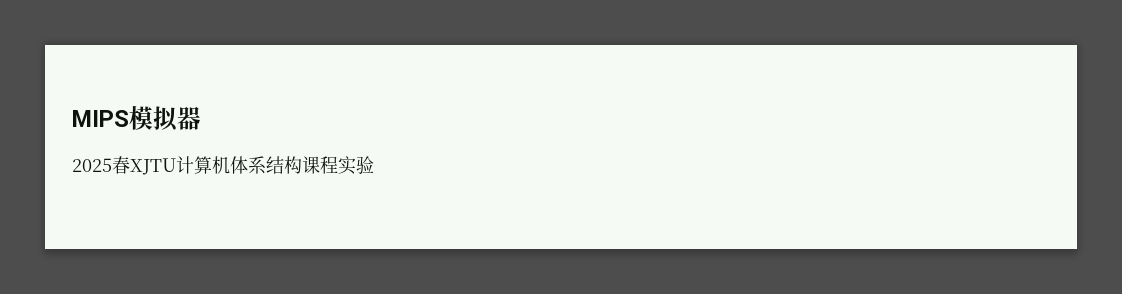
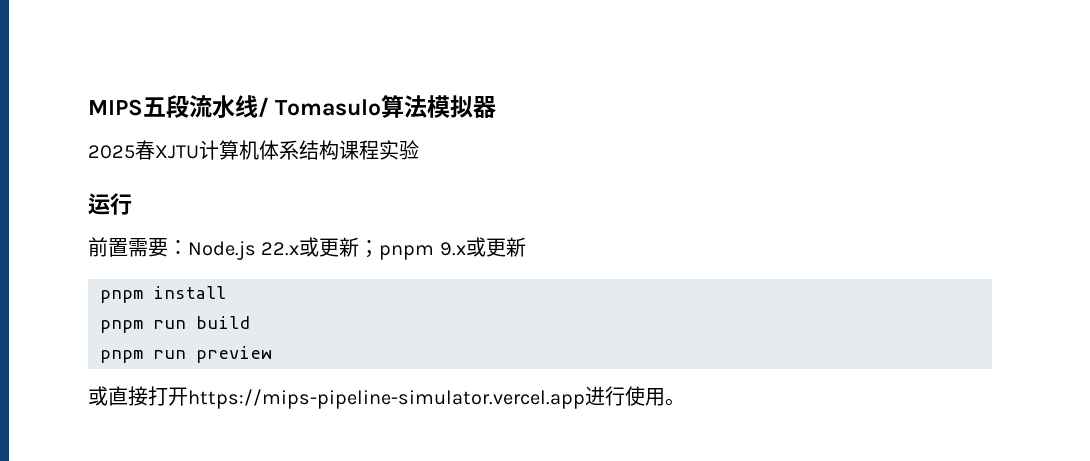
- MIPS模拟器
+ MIPS五段流水线/ Tomasulo算法模拟器
+ 运行
+ 前置需要：Node.js 22.x或更新；pnpm 9.x或更新
+ pnpm install
+ pnpm run build
+ pnpm run preview
+ 或直接打开https://mips-pipeline-simulator.vercel.app进行使用。

